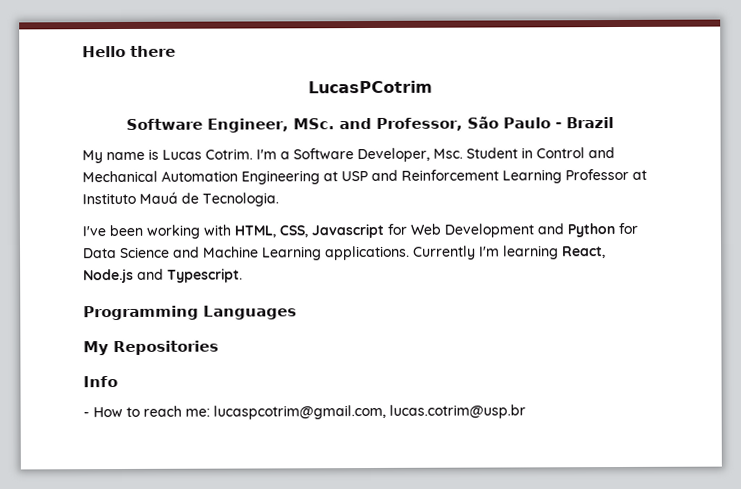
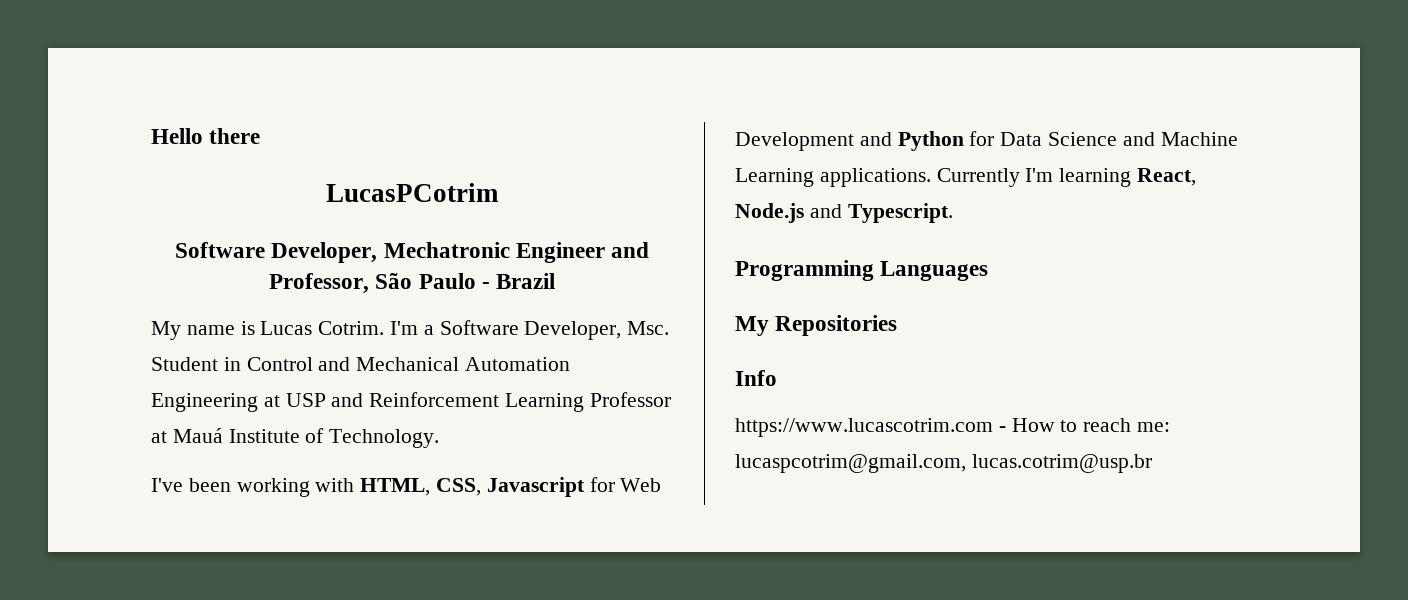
- Software Engineer, MSc. and Professor, São Paulo - Brazil
+ Software Developer, Mechatronic Engineer and Professor, São Paulo - Brazil
- I'm a Software Developer, Msc. Student in Control and Mechanical Automation Engineering at USP and Reinforcement Learning Professor at Instituto Mauá de Tecnologia.
+ I'm a Software Developer, Msc. Student in Control and Mechanical Automation Engineering at USP and Reinforcement Learning Professor at Mauá Institute of Technology.
- - How to reach me: lucaspcotrim@gmail.com, lucas.cotrim@usp.br
+ https://www.lucascotrim.com - How to reach me: lucaspcotrim@gmail.com, lucas.cotrim@usp.br

